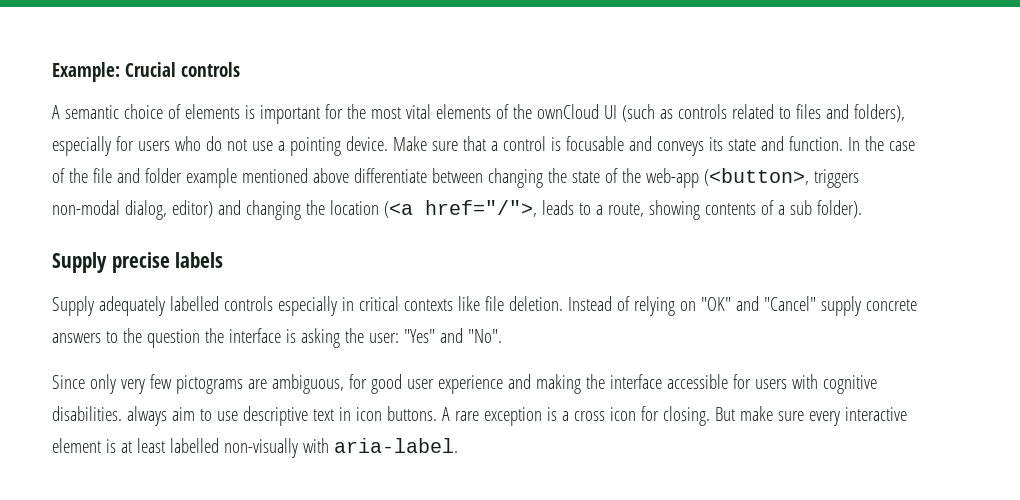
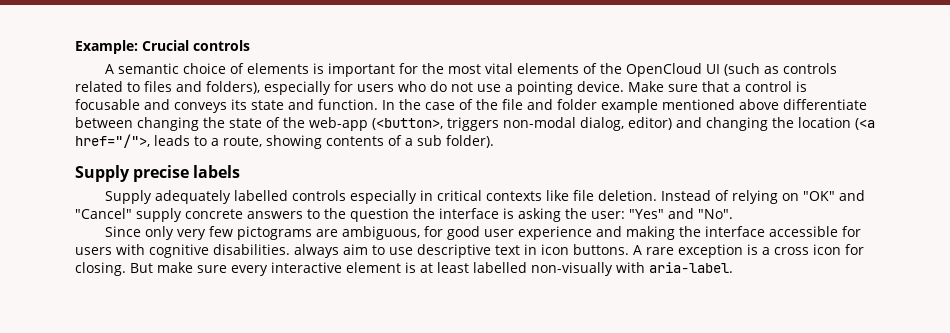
- A semantic choice of elements is important for the most vital elements of the ownCloud UI (such as controls related to files and folders), especially for users who do not use a pointing device.
+ A semantic choice of elements is important for the most vital elements of the OpenCloud UI (such as controls related to files and folders), especially for users who do not use a pointing device.

